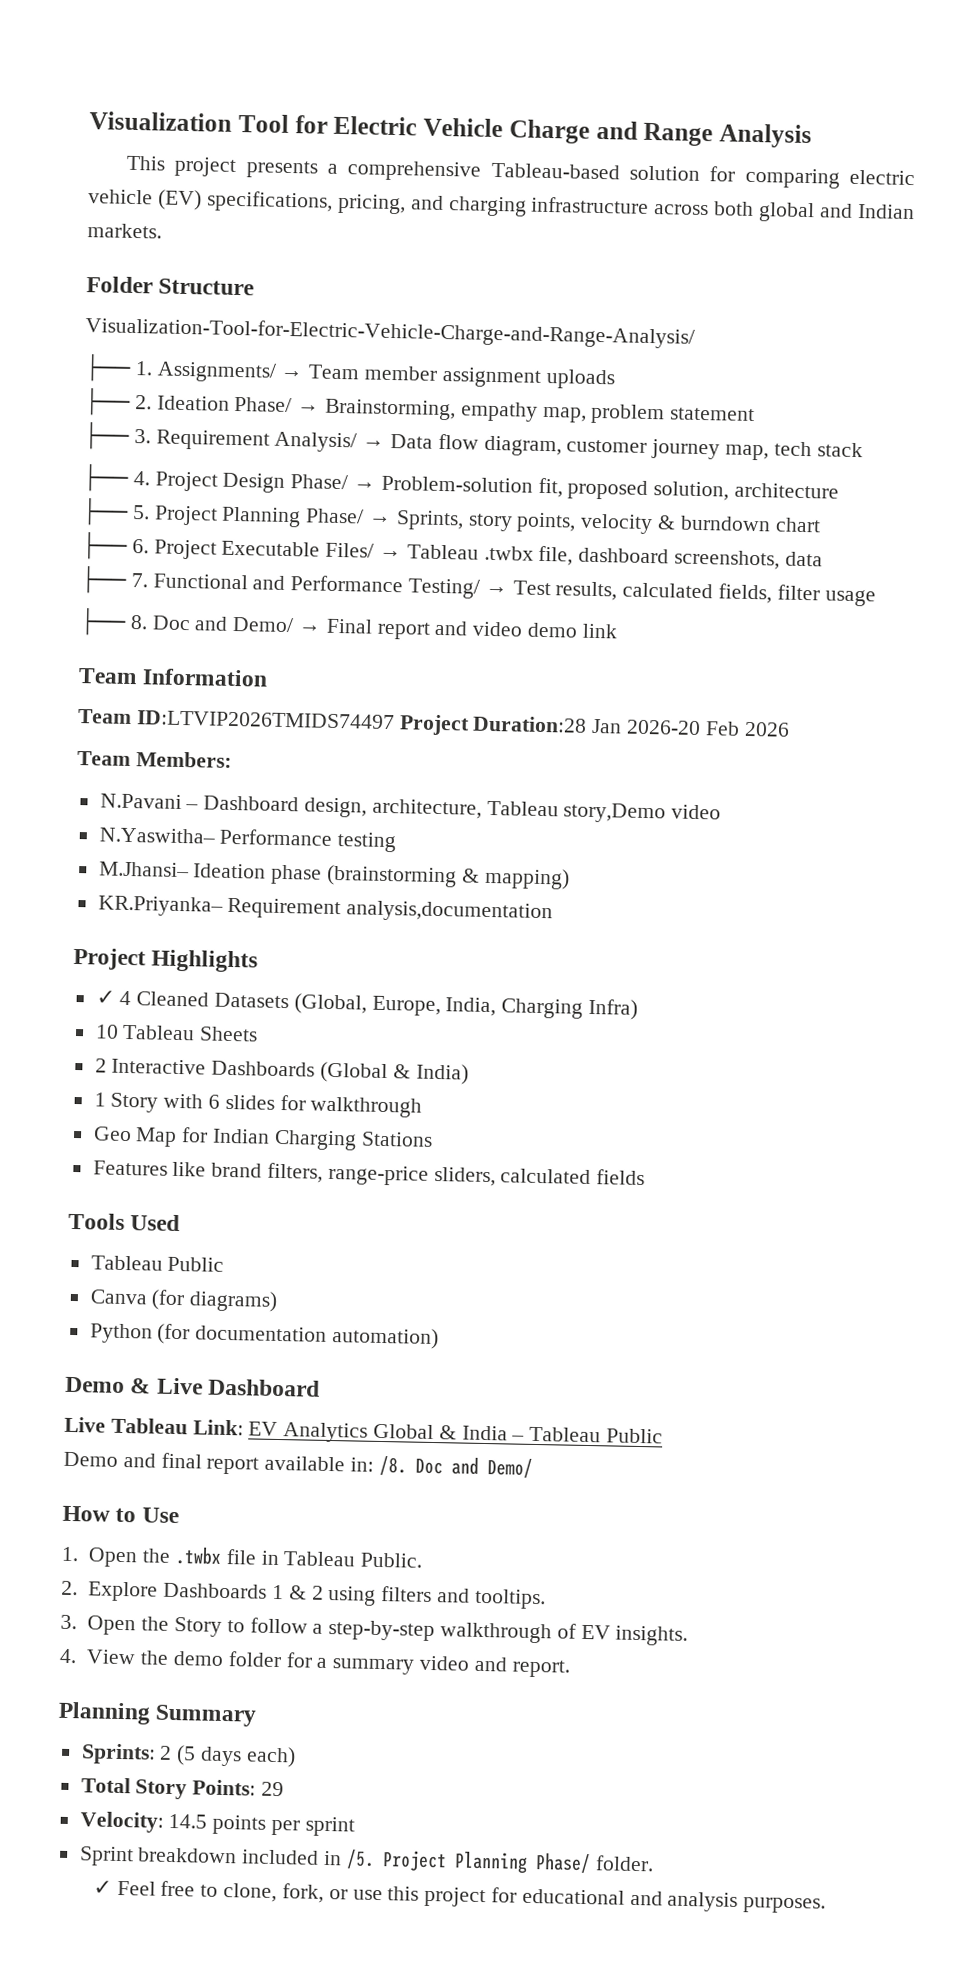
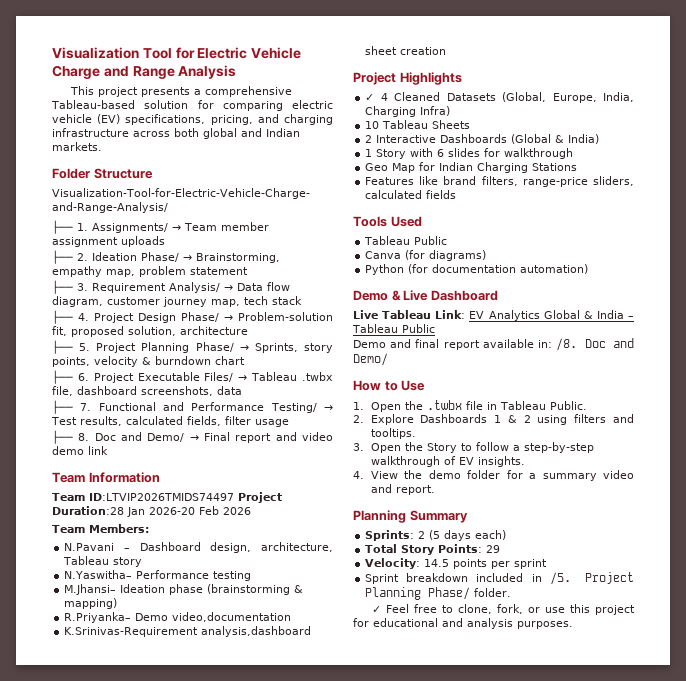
- N.Pavani – Dashboard design, architecture, Tableau story,Demo video
+ N.Pavani – Dashboard design, architecture, Tableau story
- KR.Priyanka– Requirement analysis,documentation
+ R.Priyanka– Demo video,documentation
+ K.Srinivas-Requirement analysis,dashboard sheet creation

